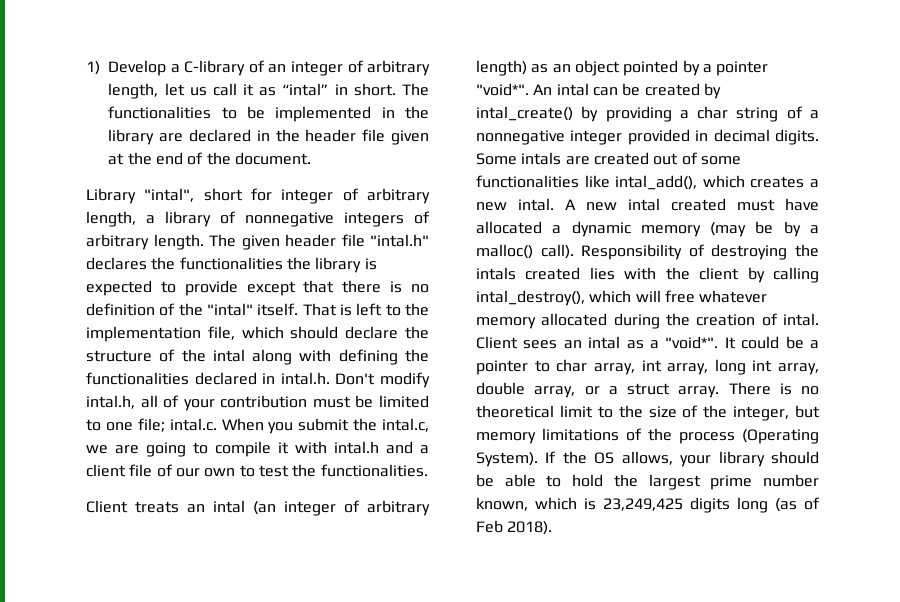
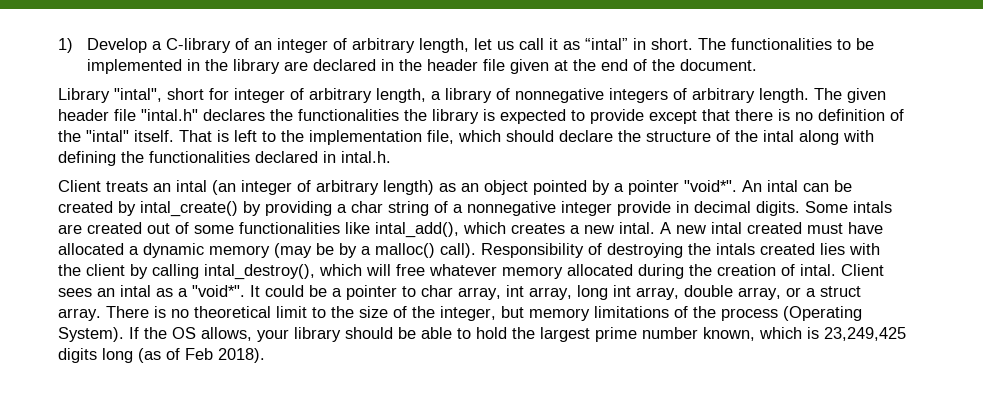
- That is left to the implementation file, which should declare the structure of the intal along with defining the functionalities declared in intal.h. Don't modify intal.h, all of your contribution must be limited to one file; intal.c. When you submit the intal.c, we are going to compile it with intal.h and a client file of our own to test the functionalities.
+ That is left to the implementation file, which should declare the structure of the intal along with defining the functionalities declared in intal.h.
- An intal can be created by intal_create() by providing a char string of a nonnegative integer provided in decimal digits.
+ An intal can be created by intal_create() by providing a char string of a nonnegative integer provide in decimal digits.

